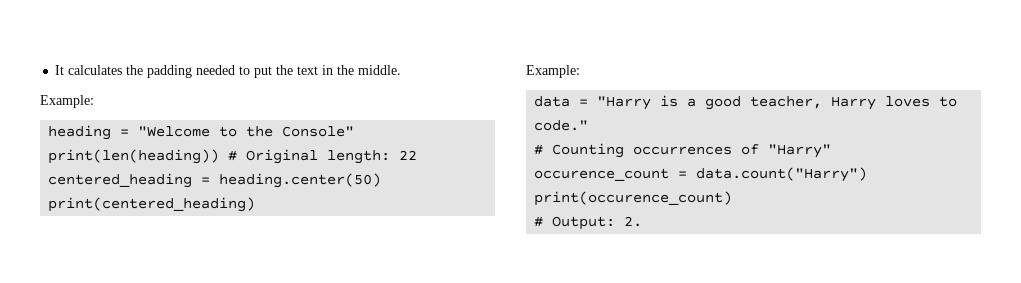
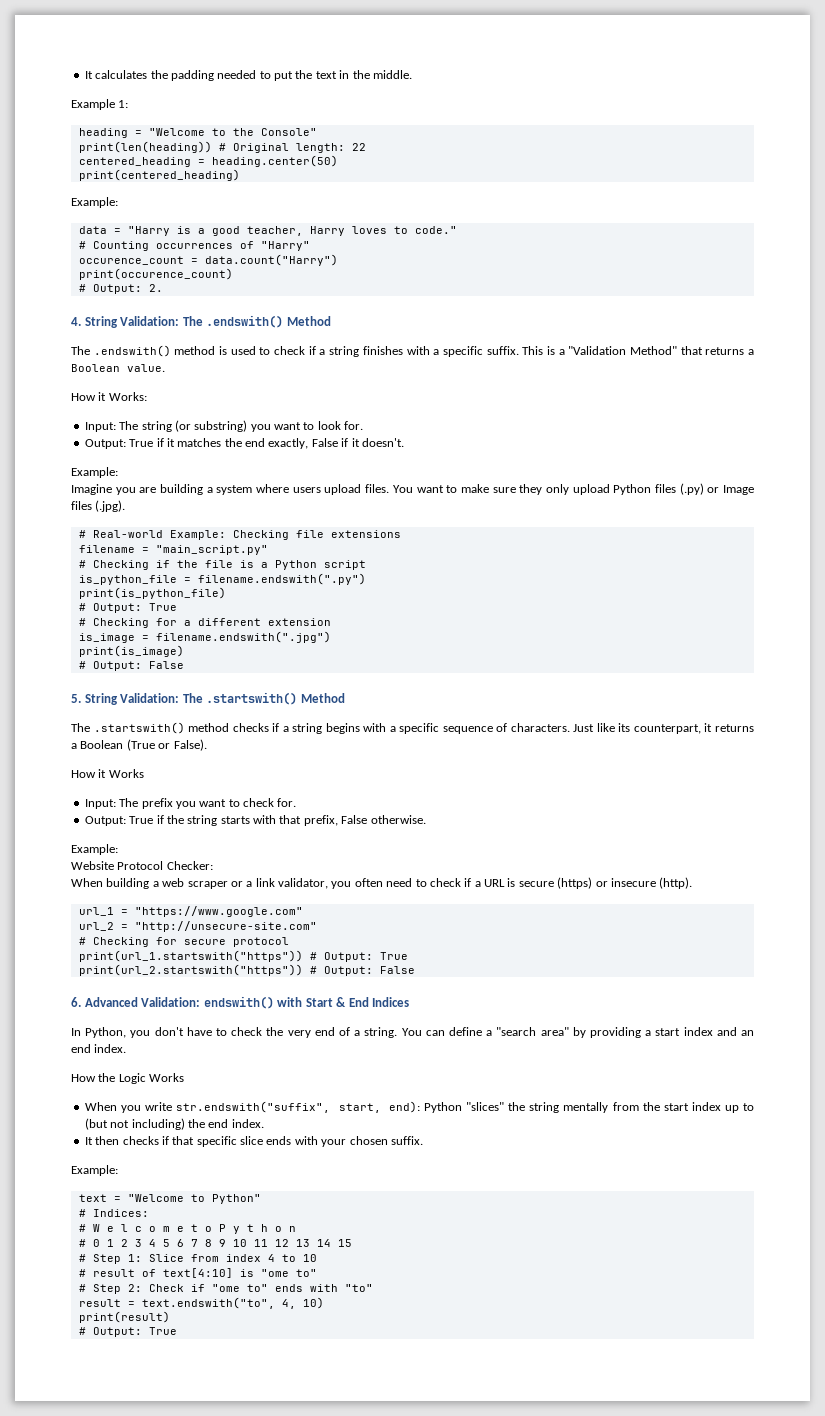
  It calculates the padding needed to put the text in the middle.
- Example:
+ Example 1:
+ 4. String Validation: The .endswith() Method
+ The .endswith() method is used to check if a string finishes with a specific suffix. This is a "Validation Method" that returns a Boolean value.
+ How it Works:
+ Input: The string (or substring) you want to look for.
+ Output: True if it matches the end exactly, False if it doesn't.
+ Example:
+ Imagine you are building a system where users upload files. You want to make sure they only upload Python files (.py) or Image files (.jpg).
+ # Real-world Example: Checking file extensions
+ filename = "main_script.py"
+ # Checking if the file is a Python script
+ is_python_file = filename.endswith(".py")
+ print(is_python_file)
+ # Output: True
+ # Checking for a different extension
+ is_image = filename.endswith(".jpg")
+ print(is_image)
+ # Output: False
+ 5. String Validation: The .startswith() Method
+ The .startswith() method checks if a string begins with a specific sequence of characters. Just like its counterpart, it returns a Boolean (True or False).
+ How it Works
+ Input: The prefix you want to check for.
+ Output: True if the string starts with that prefix, False otherwise.
+ Example:
+ Website Protocol Checker:
+ When building a web scraper or a link validator, you often need to check if a URL is secure (https) or insecure (http).
+ url_1 = "https://www.google.com"
+ url_2 = "http://unsecure-site.com"
+ # Checking for secure protocol
+ print(url_1.startswith("https")) # Output: True
+ print(url_2.startswith("https")) # Output: False
+ 6. Advanced Validation: endswith() with Start & End Indices
+ In Python, you don't have to check the very end of a string. You can define a "search area" by providing a start index and an end index.
+ How the Logic Works
+ When you write str.endswith("suffix", start, end): Python "slices" the string mentally from the start index up to (but not including) the end index.
+ It then checks if that specific slice ends with your chosen suffix.
+ Example:
+ text = "Welcome to Python"
+ # Indices:
+ # W e l c o m e t o P y t h o n
+ # 0 1 2 3 4 5 6 7 8 9 10 11 12 13 14 15
+ # Step 1: Slice from index 4 to 10
+ # result of text[4:10] is "ome to"
+ # Step 2: Check if "ome to" ends with "to"
+ result = text.endswith("to", 4, 10)
+ print(result)
+ # Output: True

